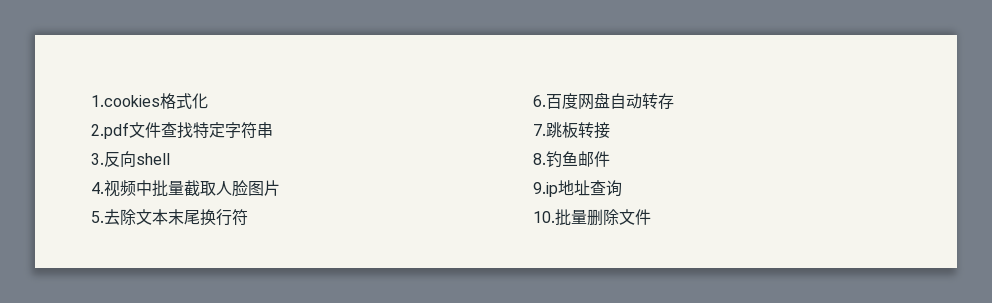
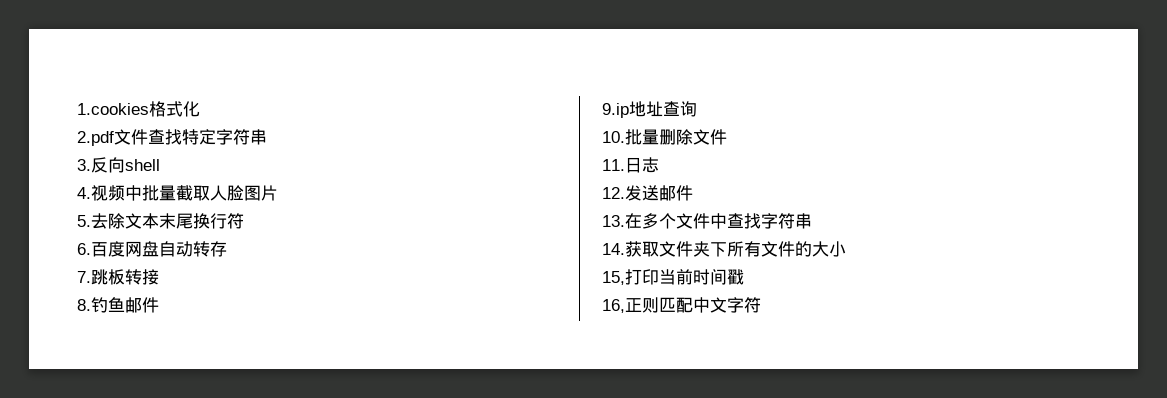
+ 11.日志
+ 12.发送邮件
+ 13.在多个文件中查找字符串
+ 14.获取文件夹下所有文件的大小
+ 15,打印当前时间戳
+ 16,正则匹配中文字符

